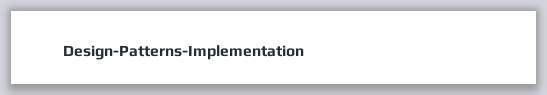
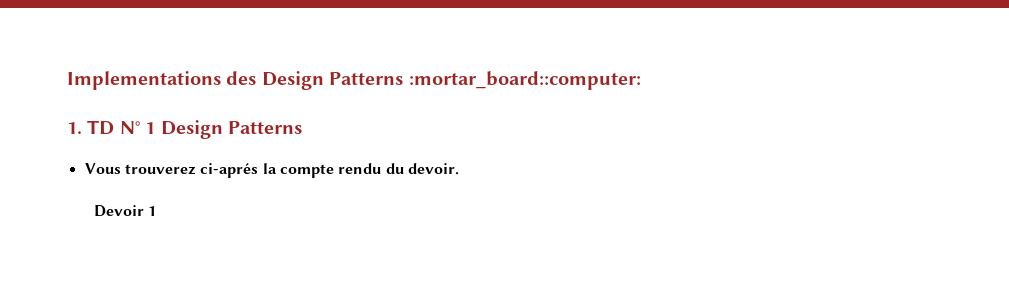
- Design-Patterns-Implementation
+ Implementations des Design Patterns :mortar_board::computer:
+ 1. TD N° 1 Design Patterns
+ Vous trouverez ci-aprés la compte rendu du devoir.
+ Devoir 1

